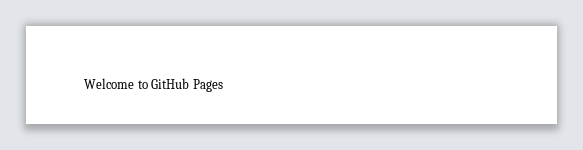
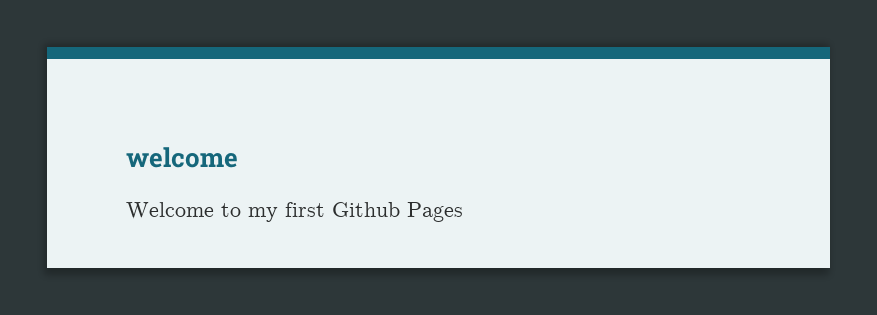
+ welcome
- Welcome to GitHub Pages
+ Welcome to my first Github Pages

